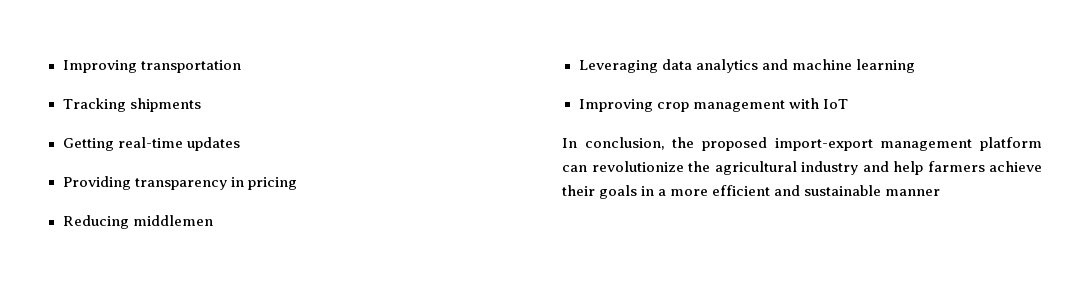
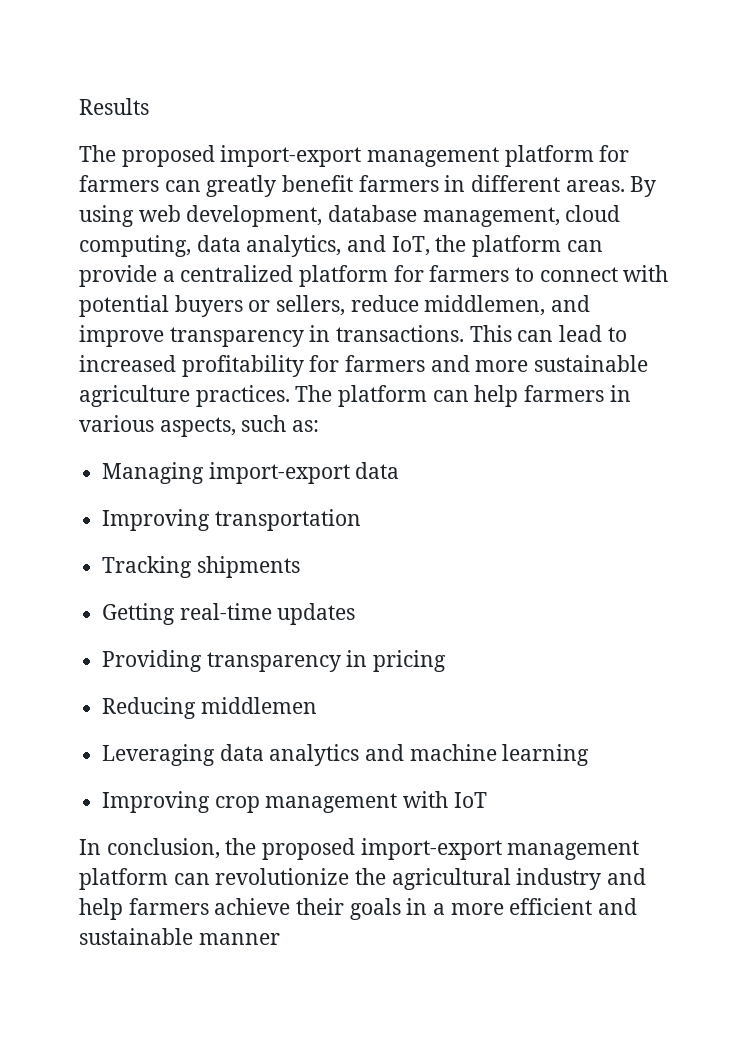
+ Results
+ The proposed import-export management platform for farmers can greatly benefit farmers in different areas. By using web development, database management, cloud computing, data analytics, and IoT, the platform can provide a centralized platform for farmers to connect with potential buyers or sellers, reduce middlemen, and improve transparency in transactions. This can lead to increased profitability for farmers and more sustainable agriculture practices. The platform can help farmers in various aspects, such as:
+ Managing import-export data

